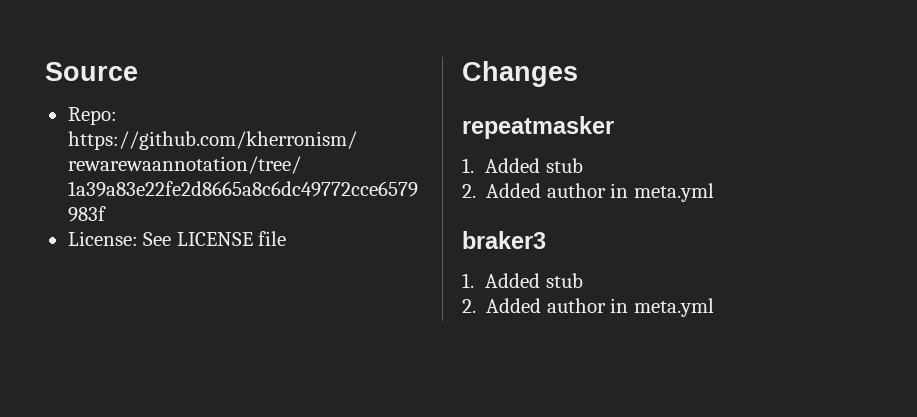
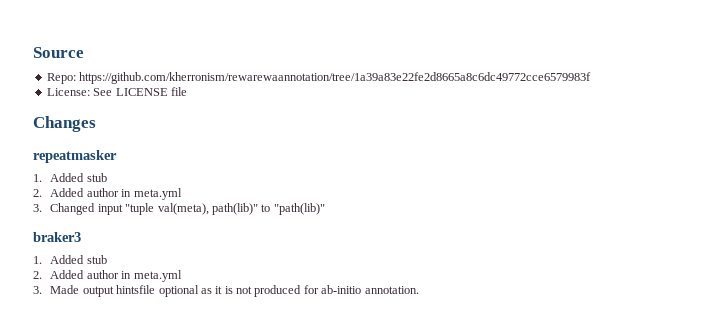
+ 3. Changed input "tuple val(meta), path(lib)" to "path(lib)"
+ 3. Made output hintsfile optional as it is not produced for ab-initio annotation.

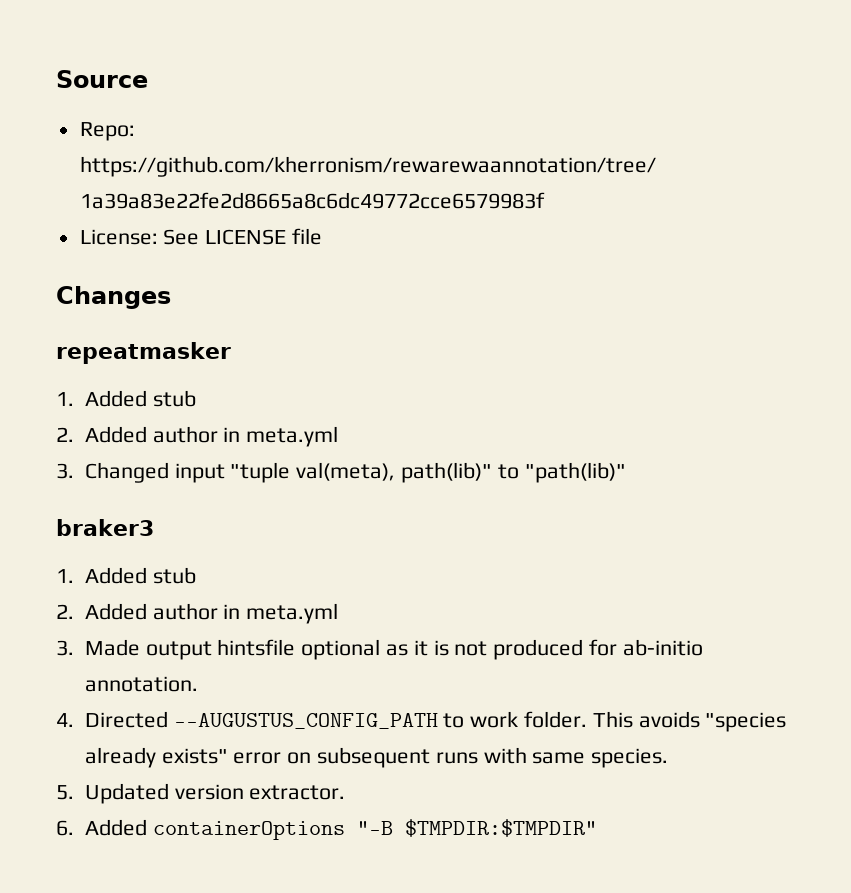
+ 4. Directed --AUGUSTUS_CONFIG_PATH to work folder. This avoids "species already exists" error on subsequent runs with same species.
+ 5. Updated version extractor.
+ 6. Added containerOptions "-B $TMPDIR:$TMPDIR"

